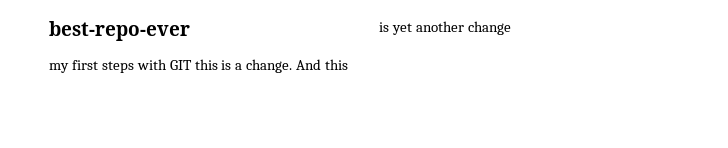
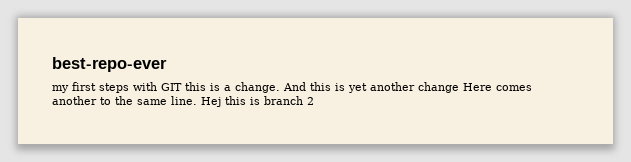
- And this is yet another change
+ And this is yet another change Here comes another to the same line. Hej this is branch 2

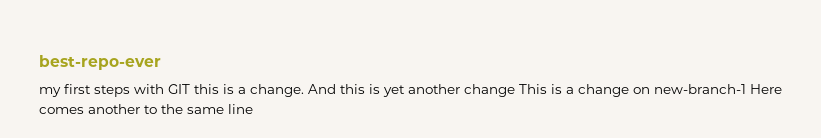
- And this is yet another change Here comes another to the same line. Hej this is branch 2
+ And this is yet another change This is a change on new-branch-1 Here comes another to the same line

